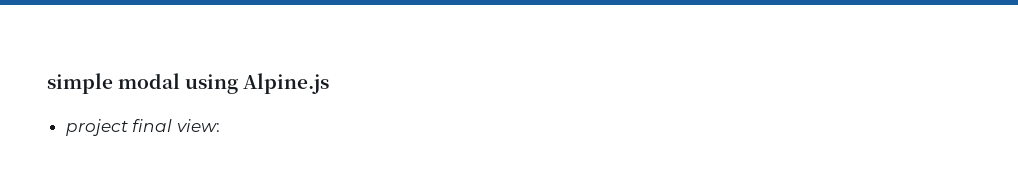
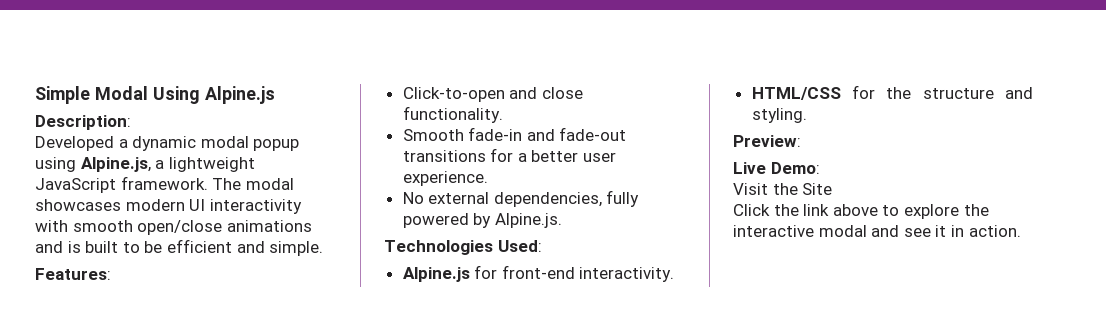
- simple modal using Alpine.js
- project final view:
+ Simple Modal Using Alpine.js
+ Description:
+ Developed a dynamic modal popup using Alpine.js, a lightweight JavaScript framework. The modal showcases modern UI interactivity with smooth open/close animations and is built to be efficient and simple.
+ Features:
+ Click-to-open and close functionality.
+ Smooth fade-in and fade-out transitions for a better user experience.
+ No external dependencies, fully powered by Alpine.js.
+ Technologies Used:
+ Alpine.js for front-end interactivity.
+ HTML/CSS for the structure and styling.
+ Preview:
+ Live Demo:
+ Visit the Site
+ Click the link above to explore the interactive modal and see it in action.

